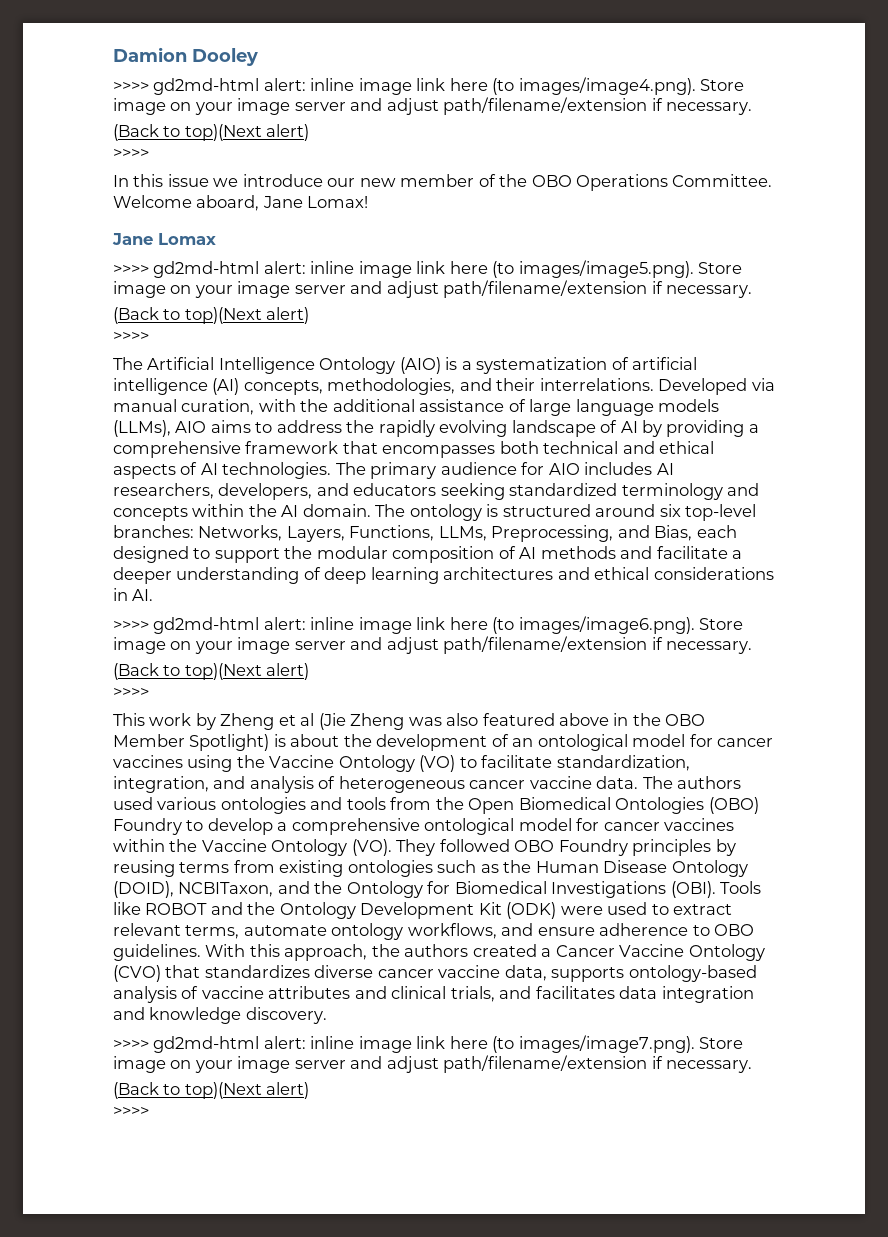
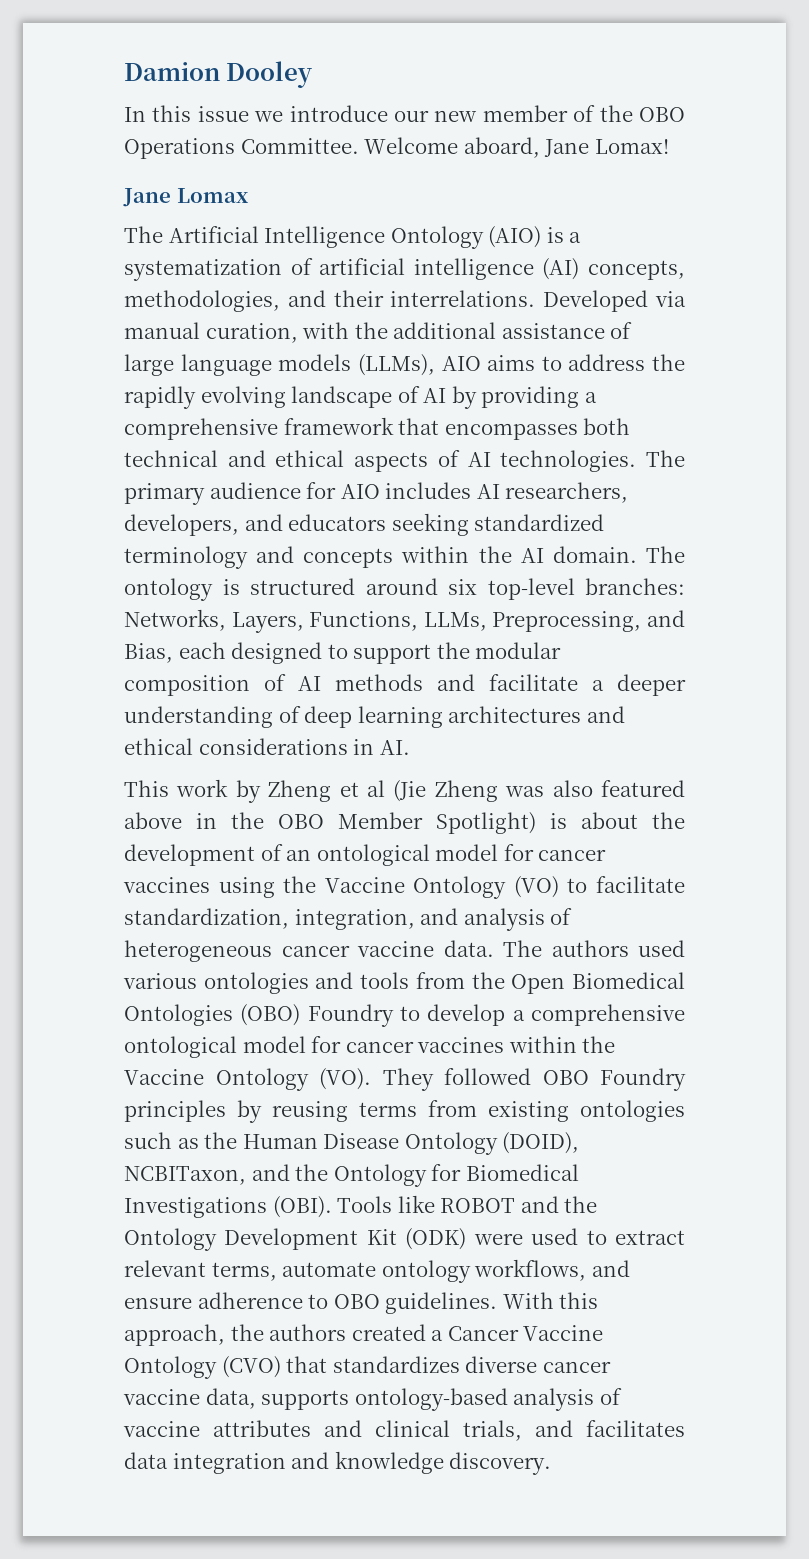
- >>>> gd2md-html alert: inline image link here (to images/image4.png). Store image on your image server and adjust path/filename/extension if necessary.
- (Back to top)(Next alert)
- >>>>
- >>>> gd2md-html alert: inline image link here (to images/image5.png). Store image on your image server and adjust path/filename/extension if necessary.
- (Back to top)(Next alert)
- >>>>
- >>>> gd2md-html alert: inline image link here (to images/image6.png). Store image on your image server and adjust path/filename/extension if necessary.
- (Back to top)(Next alert)
- >>>>
- >>>> gd2md-html alert: inline image link here (to images/image7.png). Store image on your image server and adjust path/filename/extension if necessary.
- (Back to top)(Next alert)
- >>>>

